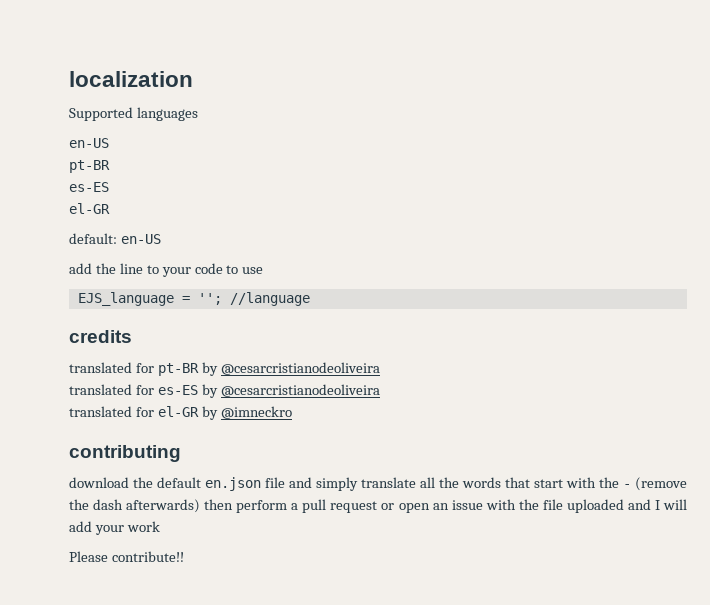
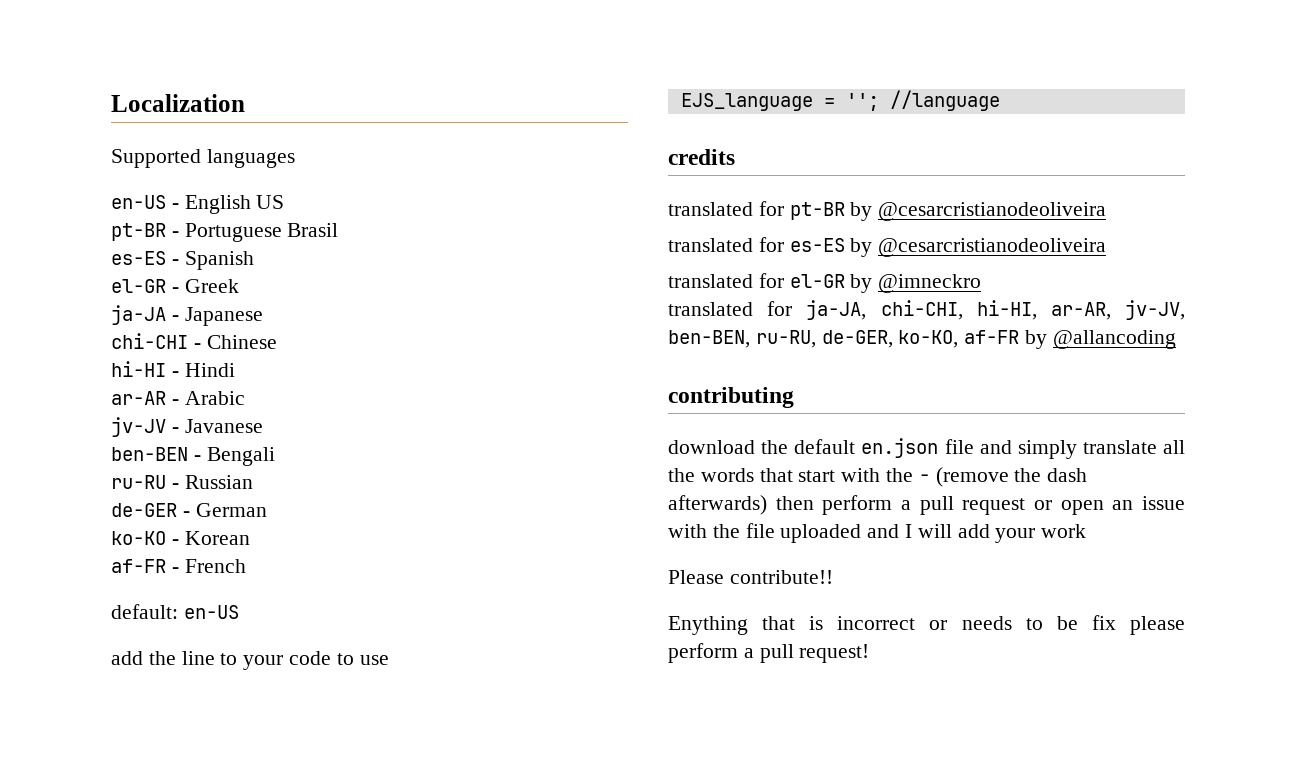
- localization
+ Localization
  Supported languages
- en-US
- pt-BR
- es-ES
- el-GR
+ en-US - English US
+ pt-BR - Portuguese Brasil
+ es-ES - Spanish
+ el-GR - Greek
+ ja-JA - Japanese
+ chi-CHI - Chinese
+ hi-HI - Hindi
+ ar-AR - Arabic
+ jv-JV - Javanese
+ ben-BEN - Bengali
+ ru-RU - Russian
+ de-GER - German
+ ko-KO - Korean
+ af-FR - French
+ translated for ja-JA, chi-CHI, hi-HI, ar-AR, jv-JV, ben-BEN, ru-RU, de-GER, ko-KO, af-FR by @allancoding
+ Enything that is incorrect or needs to be fix please perform a pull request!

